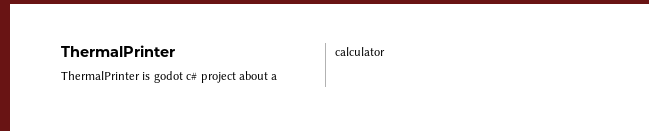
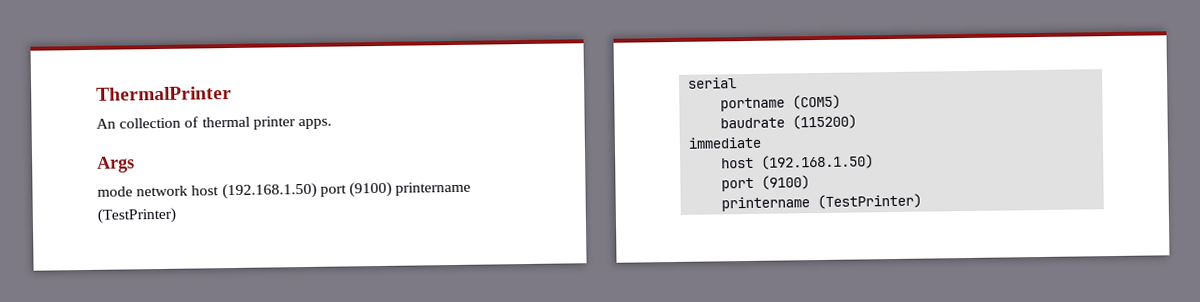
- ThermalPrinter is godot c# project about a calculator
+ An collection of thermal printer apps.
+ Args
+ mode network host (192.168.1.50) port (9100) printername (TestPrinter)
+ serial
+ portname (COM5)
+ baudrate (115200)
+ immediate
+ host (192.168.1.50)
+ port (9100)
+ printername (TestPrinter)

